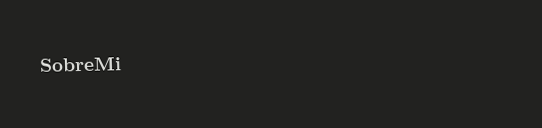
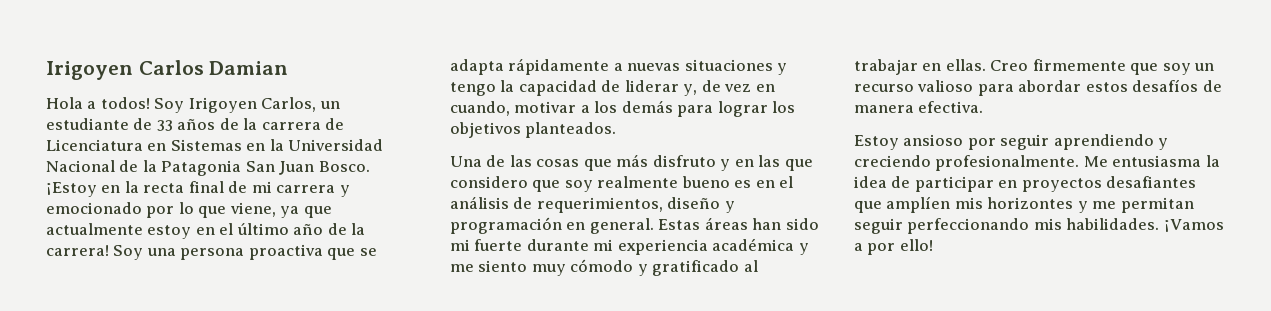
- SobreMi
+ Irigoyen Carlos Damian
+ Hola a todos! Soy Irigoyen Carlos, un estudiante de 33 años de la carrera de Licenciatura en Sistemas en la Universidad Nacional de la Patagonia San Juan Bosco. ¡Estoy en la recta final de mi carrera y emocionado por lo que viene, ya que actualmente estoy en el último año de la carrera! Soy una persona proactiva que se adapta rápidamente a nuevas situaciones y tengo la capacidad de liderar y, de vez en cuando, motivar a los demás para lograr los objetivos planteados.
+ Una de las cosas que más disfruto y en las que considero que soy realmente bueno es en el análisis de requerimientos, diseño y programación en general. Estas áreas han sido mi fuerte durante mi experiencia académica y me siento muy cómodo y gratificado al trabajar en ellas. Creo firmemente que soy un recurso valioso para abordar estos desafíos de manera efectiva.
+ Estoy ansioso por seguir aprendiendo y creciendo profesionalmente. Me entusiasma la idea de participar en proyectos desafiantes que amplíen mis horizontes y me permitan seguir perfeccionando mis habilidades. ¡Vamos a por ello!

